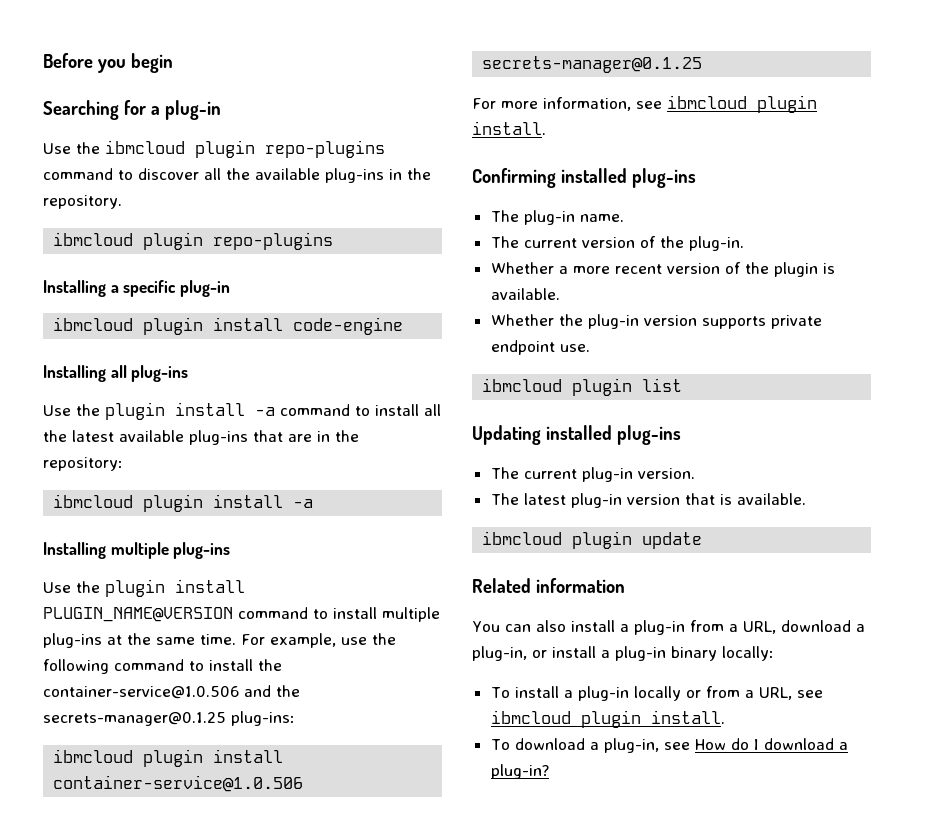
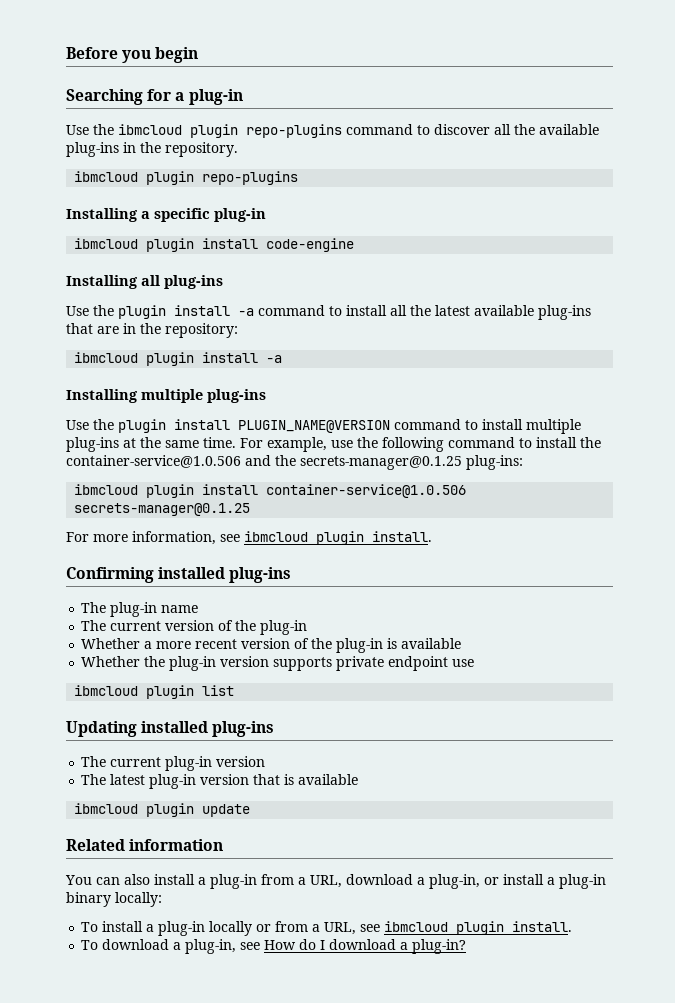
- The plug-in name.
+ The plug-in name
- The current version of the plug-in.
+ The current version of the plug-in
- Whether a more recent version of the plugin is available.
+ Whether a more recent version of the plug-in is available
- Whether the plug-in version supports private endpoint use.
+ Whether the plug-in version supports private endpoint use
- The current plug-in version.
+ The current plug-in version
- The latest plug-in version that is available.
+ The latest plug-in version that is available

